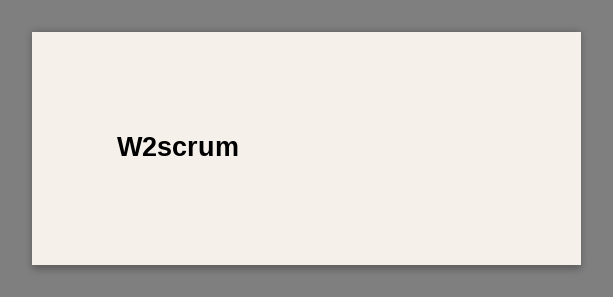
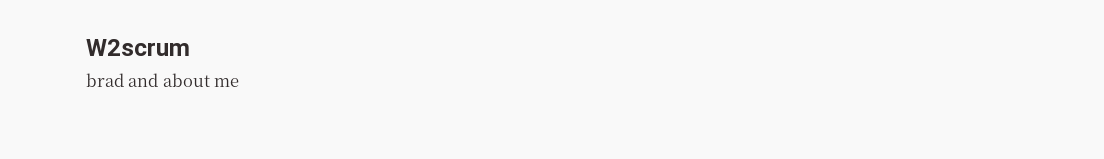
+ brad and about me

